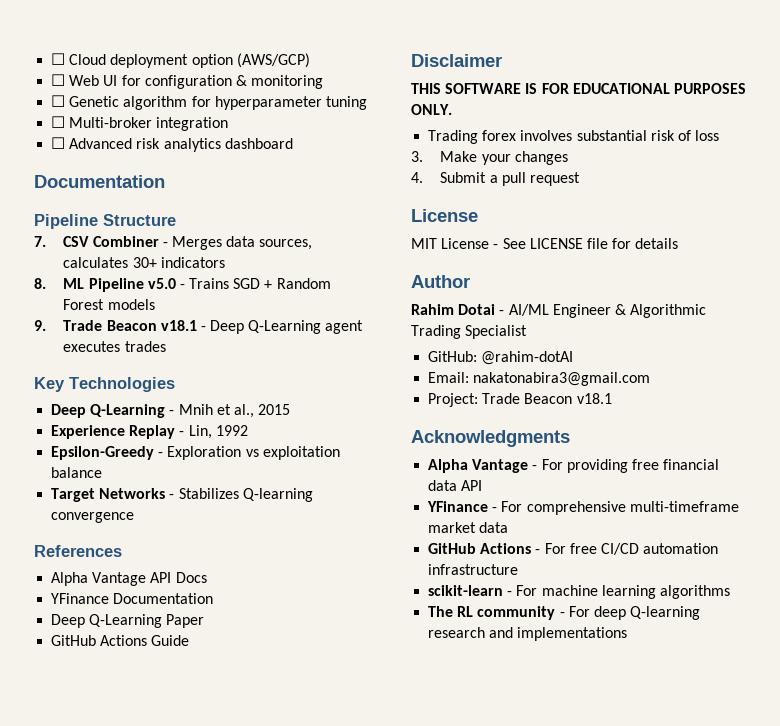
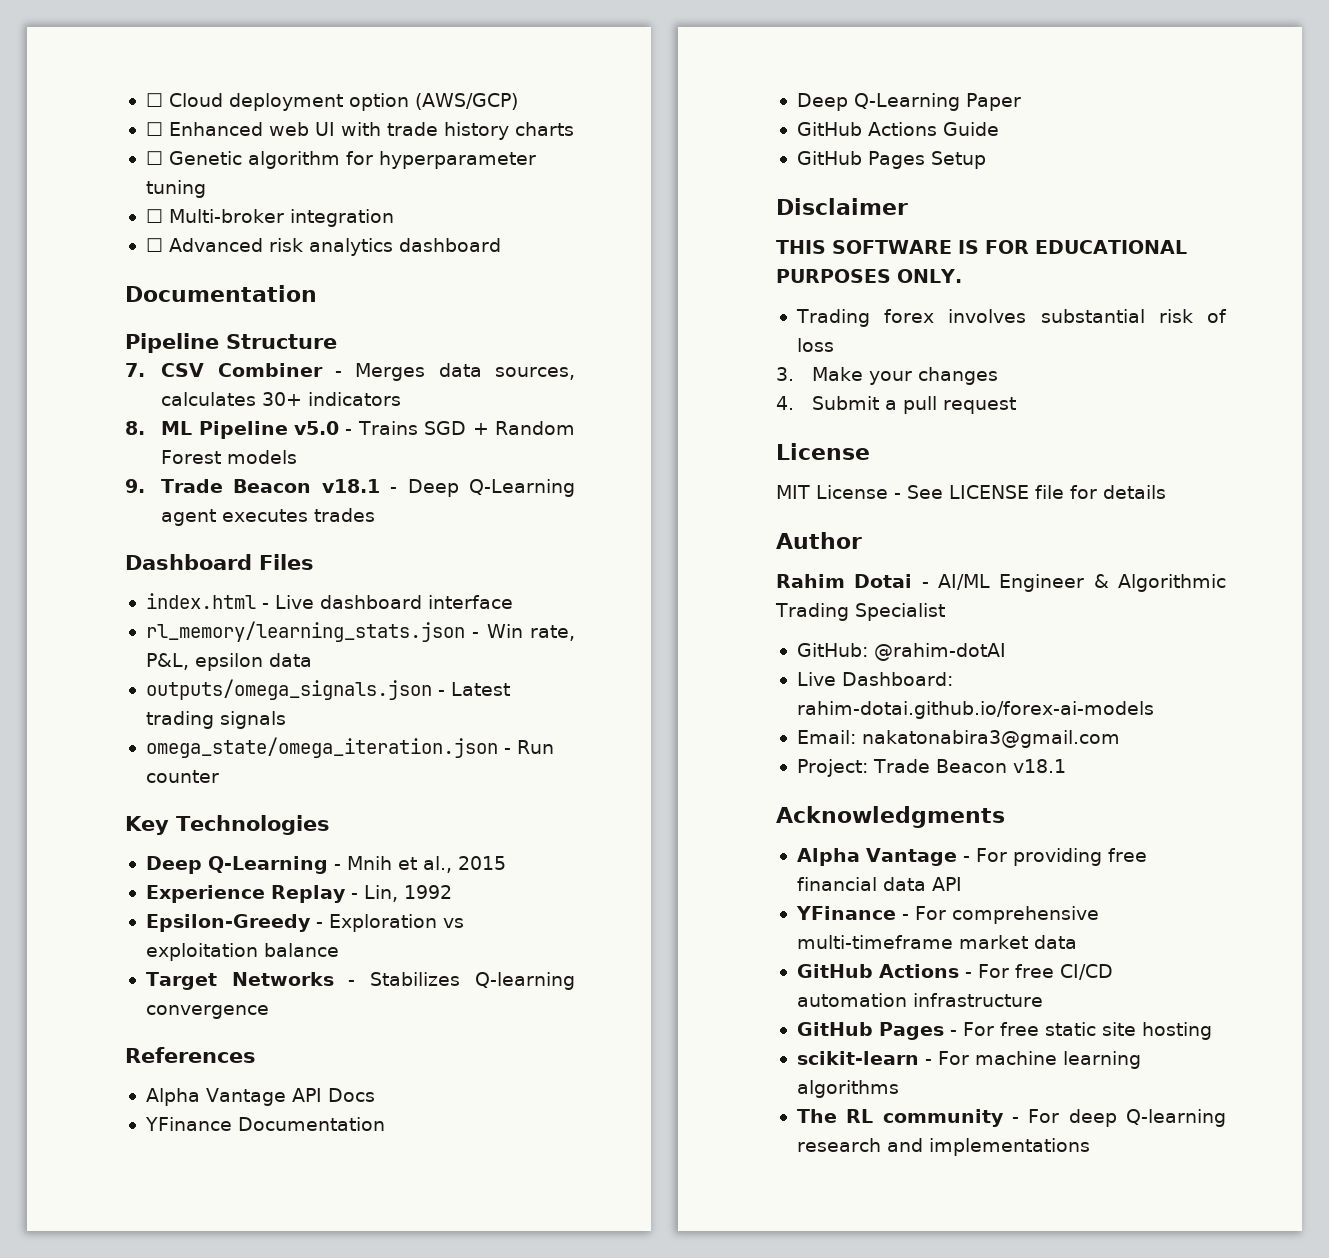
- ☐ Web UI for configuration & monitoring
+ ☐ Enhanced web UI with trade history charts
+ Dashboard Files
+ index.html - Live dashboard interface
+ rl_memory/learning_stats.json - Win rate, P&L, epsilon data
+ outputs/omega_signals.json - Latest trading signals
+ omega_state/omega_iteration.json - Run counter
+ GitHub Pages Setup
+ Live Dashboard: rahim-dotai.github.io/forex-ai-models
+ GitHub Pages - For free static site hosting

